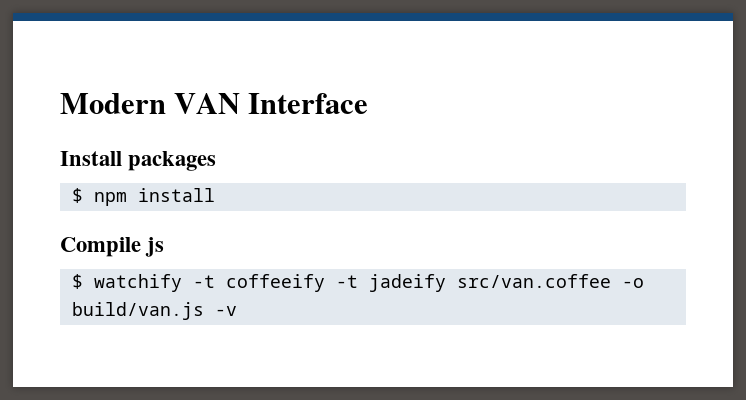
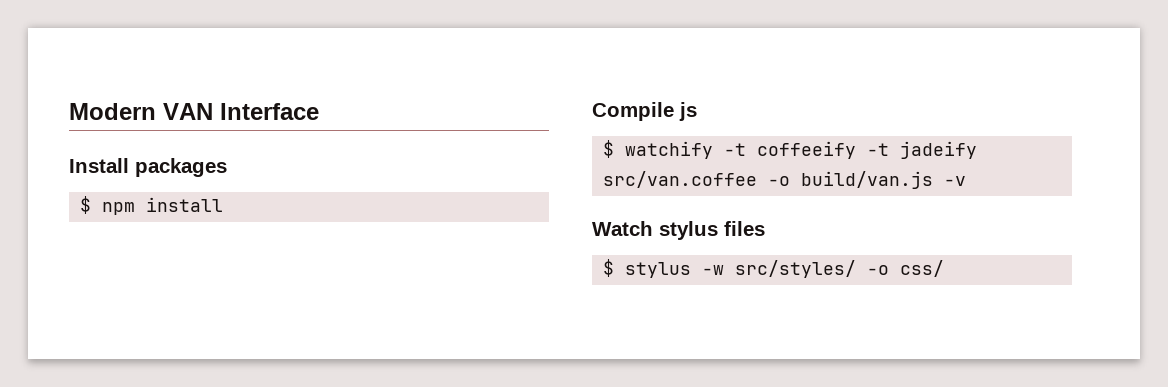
+ Watch stylus files
+ $ stylus -w src/styles/ -o css/

